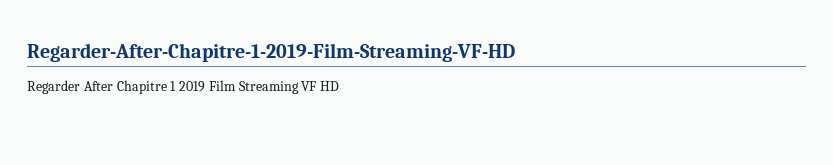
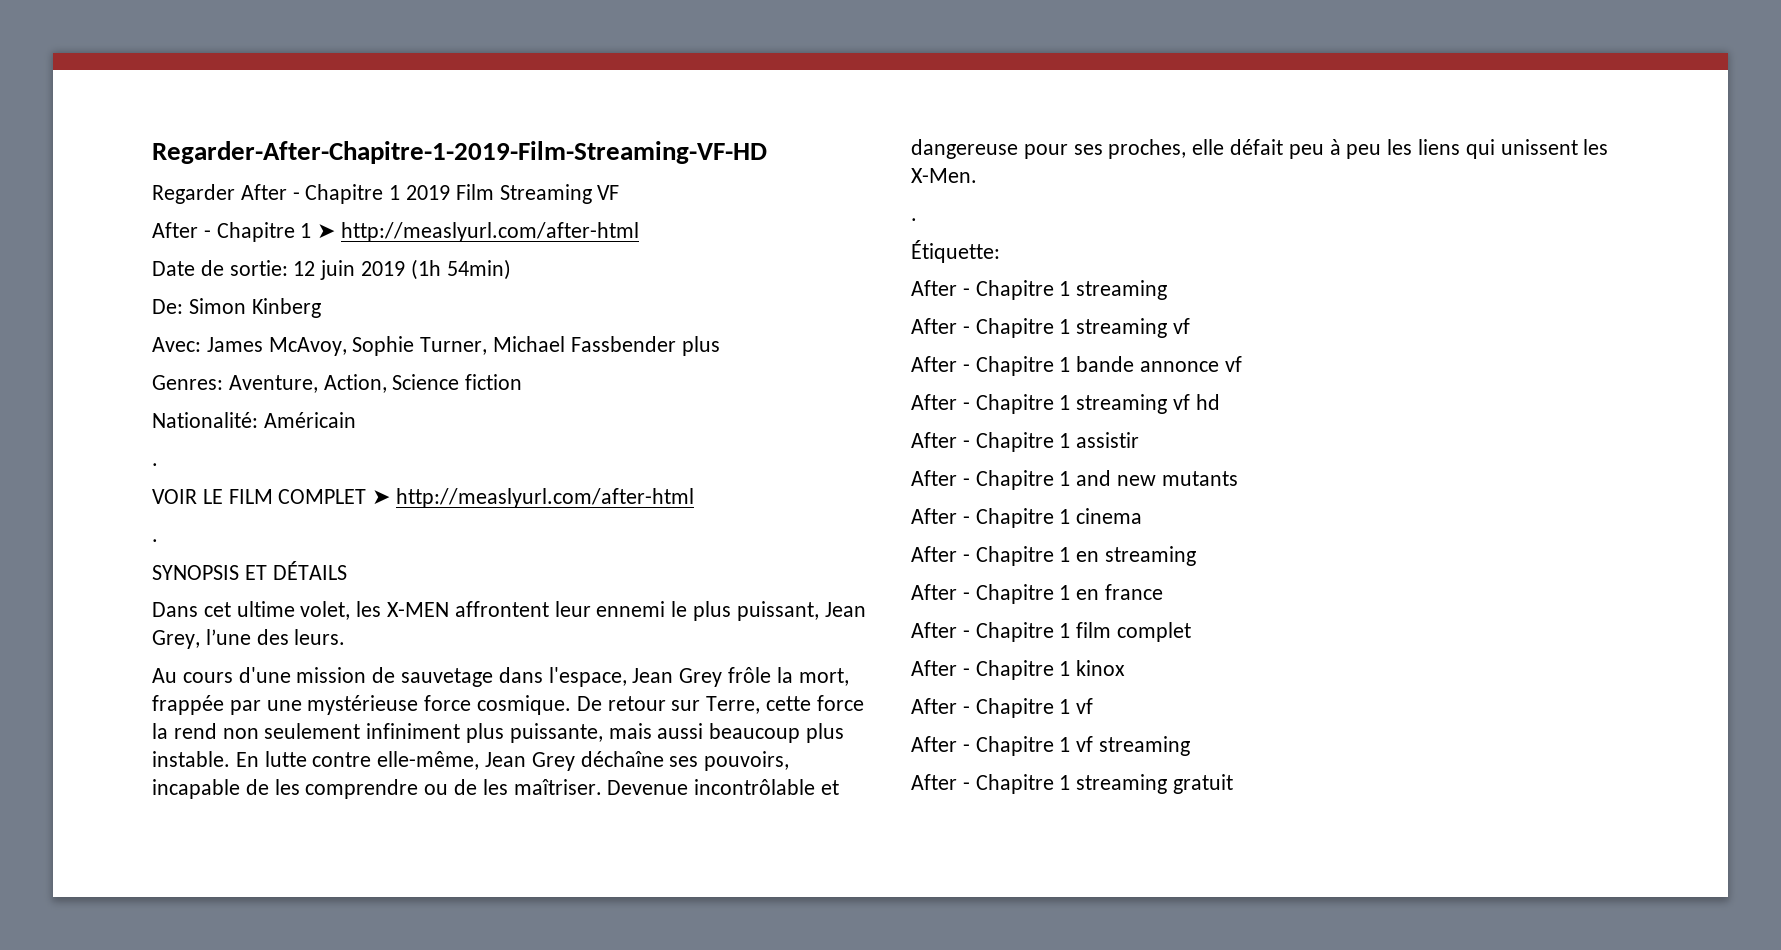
- Regarder After Chapitre 1 2019 Film Streaming VF HD
+ Regarder After - Chapitre 1 2019 Film Streaming VF
+ After - Chapitre 1 ➤ http://measlyurl.com/after-html
+ Date de sortie: 12 juin 2019 (1h 54min)
+ De: Simon Kinberg
+ Avec: James McAvoy, Sophie Turner, Michael Fassbender plus
+ Genres: Aventure, Action, Science fiction
+ Nationalité: Américain
+ .
+ VOIR LE FILM COMPLET ➤ http://measlyurl.com/after-html
+ .
+ SYNOPSIS ET DÉTAILS
+ Dans cet ultime volet, les X-MEN affrontent leur ennemi le plus puissant, Jean Grey, l’une des leurs.
+ Au cours d'une mission de sauvetage dans l'espace, Jean Grey frôle la mort, frappée par une mystérieuse force cosmique. De retour sur Terre, cette force la rend non seulement infiniment plus puissante, mais aussi beaucoup plus instable. En lutte contre elle-même, Jean Grey déchaîne ses pouvoirs, incapable de les comprendre ou de les maîtriser. Devenue incontrôlable et dangereuse pour ses proches, elle défait peu à peu les liens qui unissent les X-Men.
+ .
+ Étiquette:
+ After - Chapitre 1 streaming
+ After - Chapitre 1 streaming vf
+ After - Chapitre 1 bande annonce vf
+ After - Chapitre 1 streaming vf hd
+ After - Chapitre 1 assistir
+ After - Chapitre 1 and new mutants
+ After - Chapitre 1 cinema
+ After - Chapitre 1 en streaming
+ After - Chapitre 1 en france
+ After - Chapitre 1 film complet
+ After - Chapitre 1 kinox
+ After - Chapitre 1 vf
+ After - Chapitre 1 vf streaming
+ After - Chapitre 1 streaming gratuit

